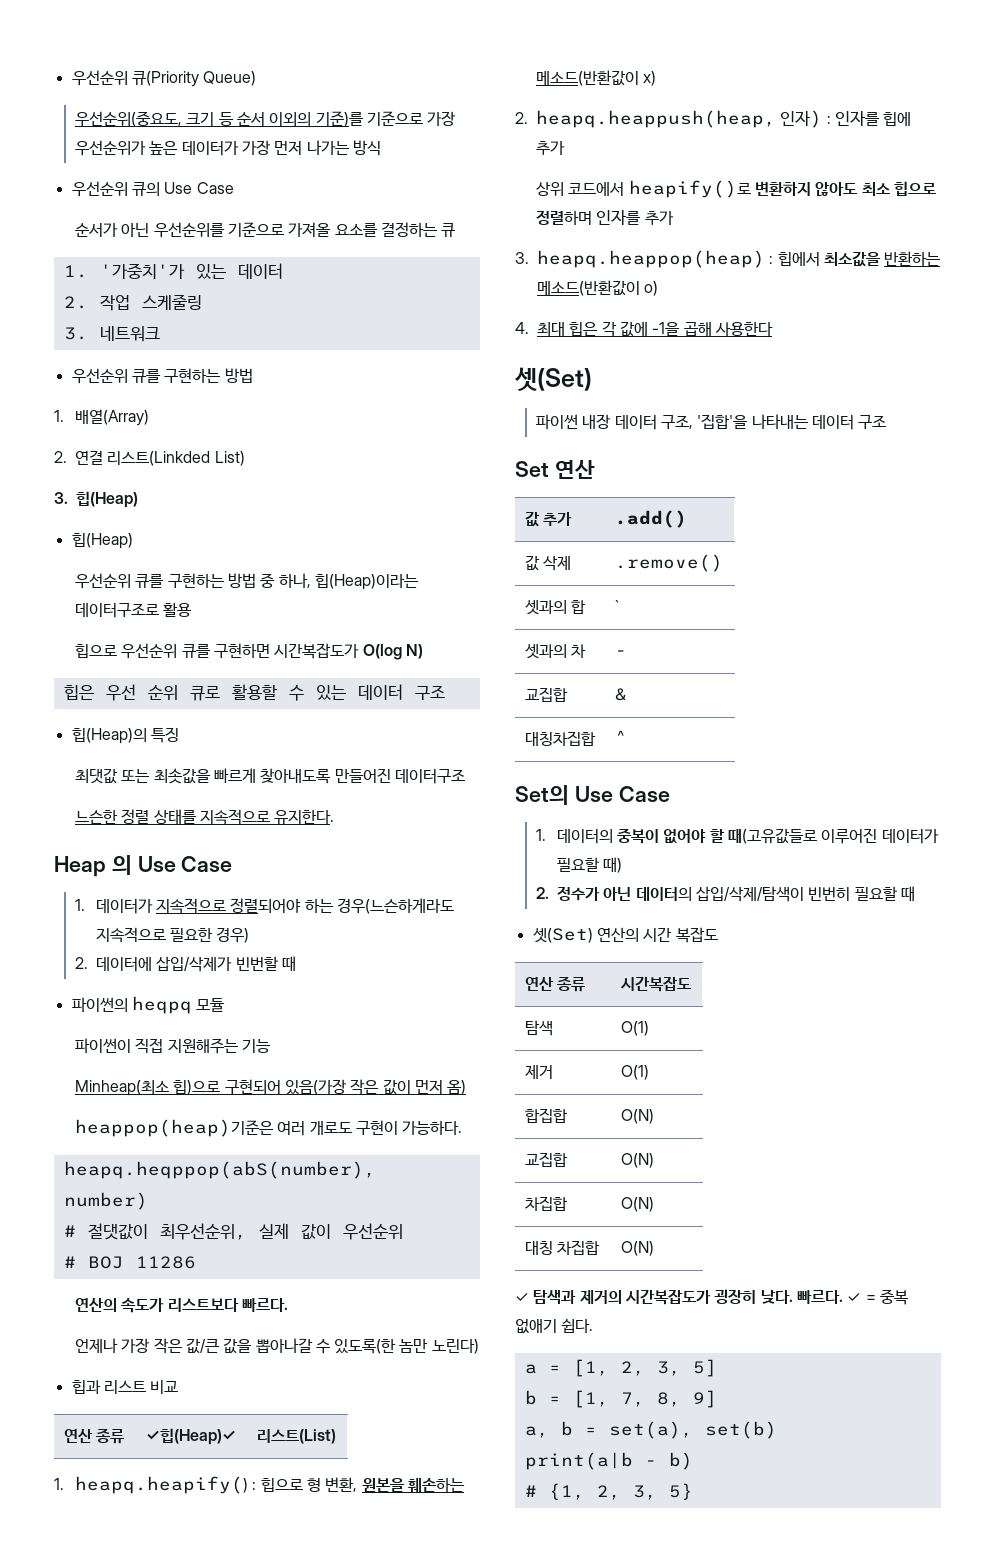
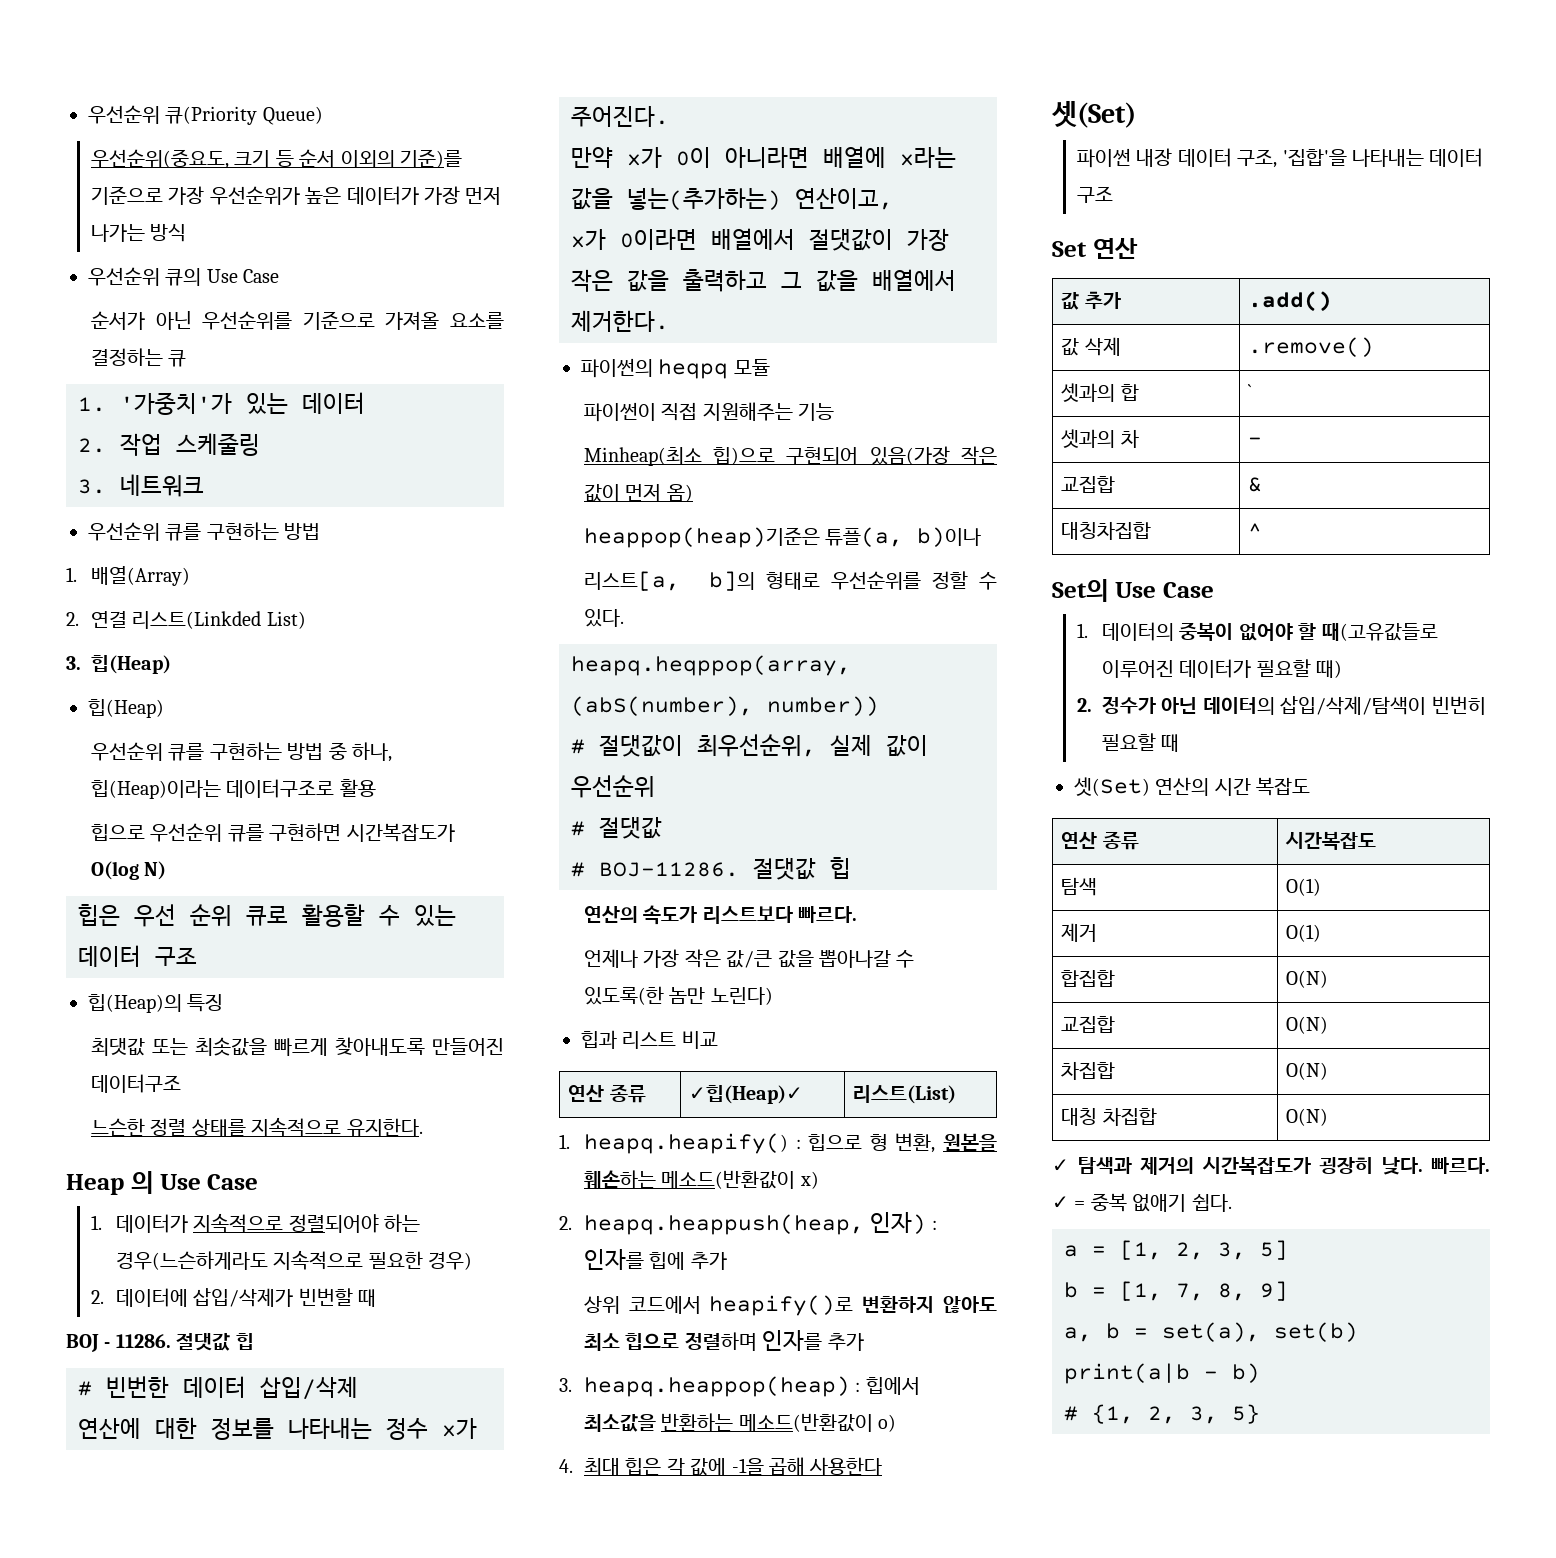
+ BOJ - 11286. 절댓값 힙
+ # 빈번한 데이터 삽입/삭제
+ 연산에 대한 정보를 나타내는 정수 x가 주어진다.
+ 만약 x가 0이 아니라면 배열에 x라는 값을 넣는(추가하는) 연산이고,
+ x가 0이라면 배열에서 절댓값이 가장 작은 값을 출력하고 그 값을 배열에서 제거한다.
- heappop(heap)기준은 여러 개로도 구현이 가능하다.
- heapq.heqppop(abS(number), number)
+ heappop(heap)기준은 튜플(a, b)이나
+ 리스트[a, b]의 형태로 우선순위를 정할 수 있다.
+ heapq.heqppop(array, (abS(number), number))
- # BOJ 11286
+ # 절댓값
+ # BOJ-11286. 절댓값 힙

